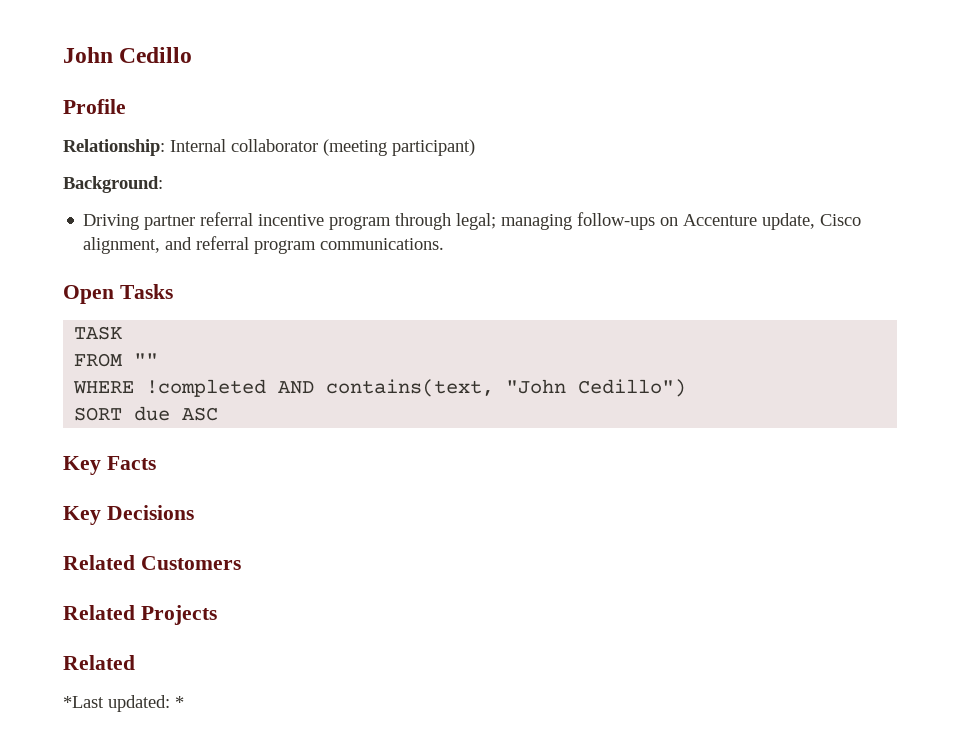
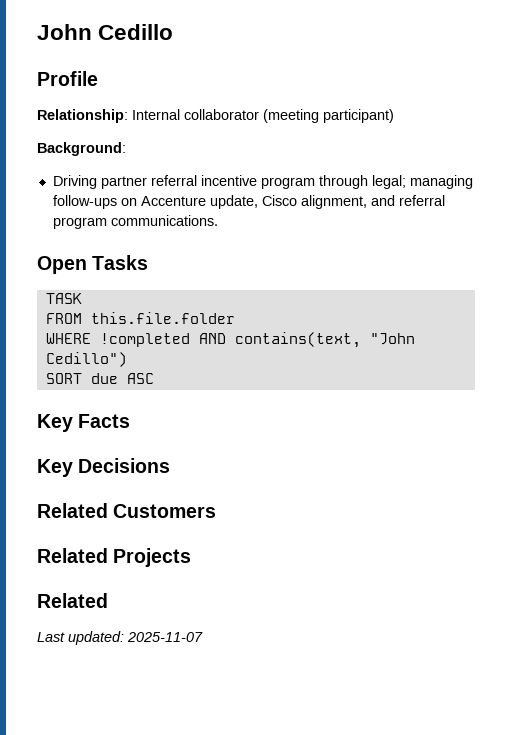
- FROM ""
+ FROM this.file.folder
- *Last updated: *
+ Last updated: 2025-11-07

